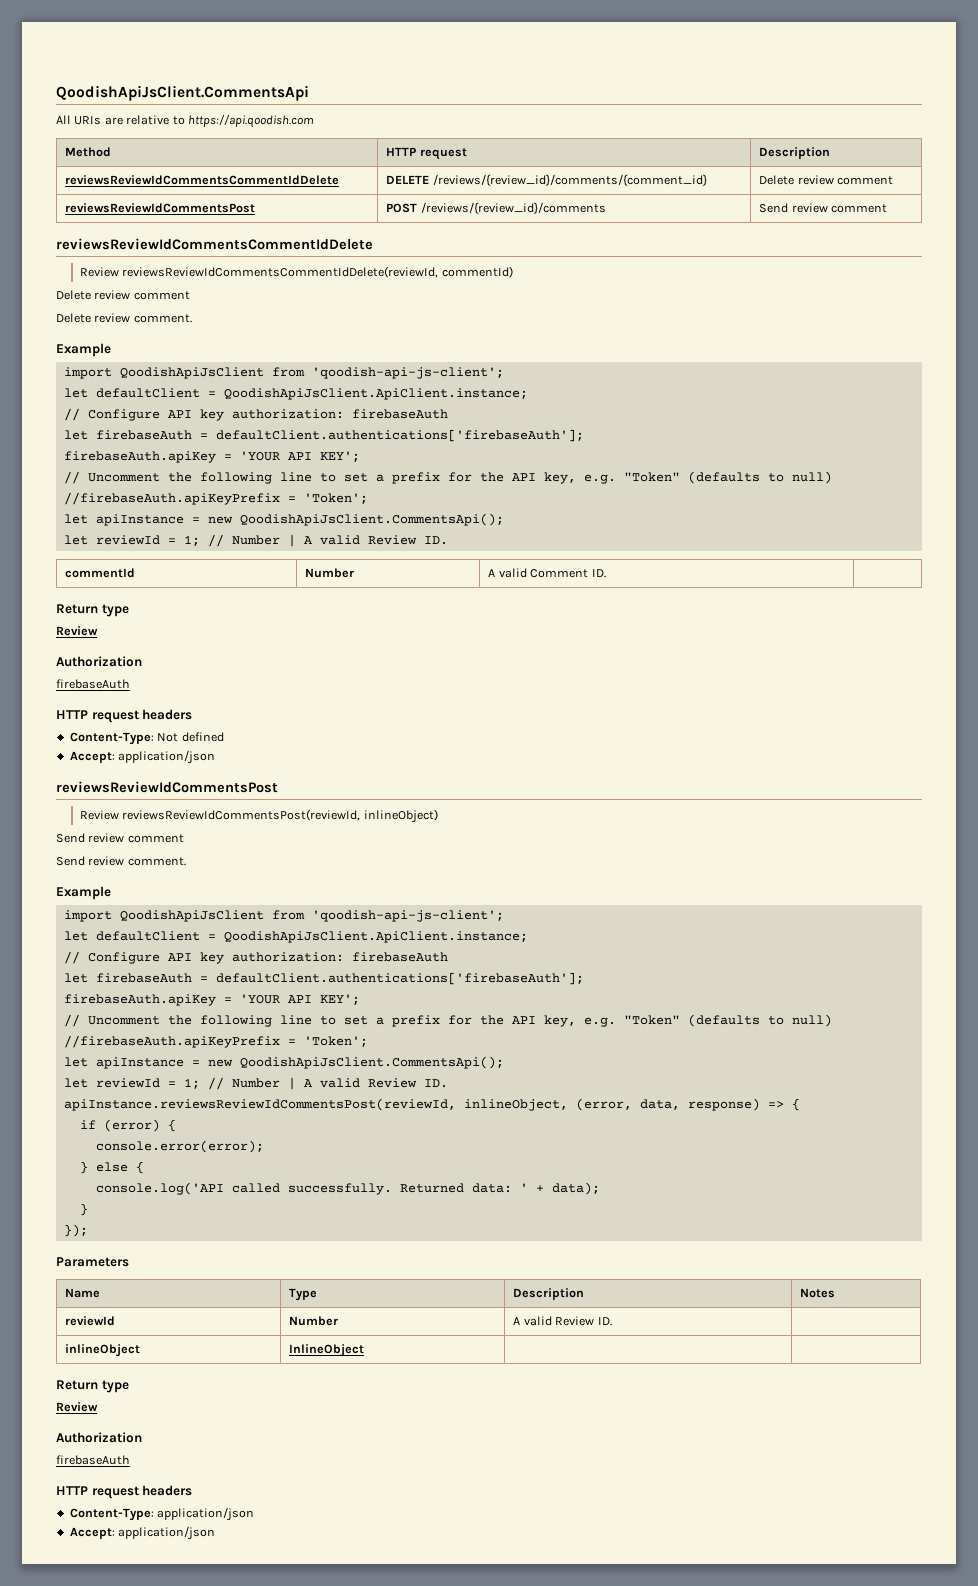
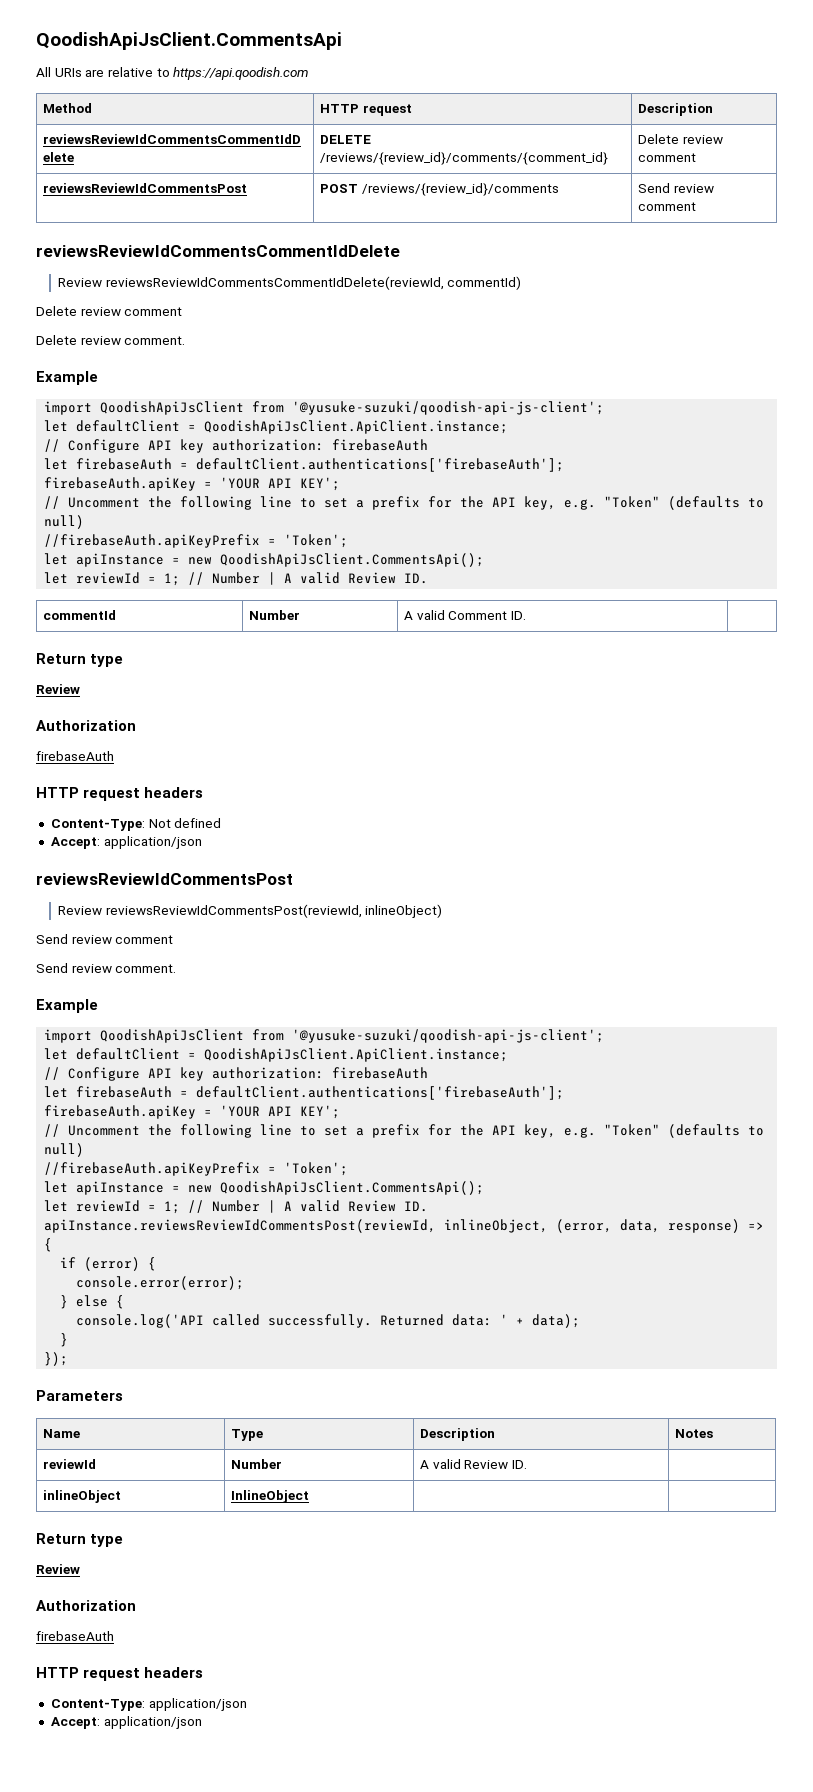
  Delete review comment.
  Example
- import QoodishApiJsClient from 'qoodish-api-js-client';
+ import QoodishApiJsClient from '@yusuke-suzuki/qoodish-api-js-client';
  Send review comment.
  Example
- import QoodishApiJsClient from 'qoodish-api-js-client';
+ import QoodishApiJsClient from '@yusuke-suzuki/qoodish-api-js-client';

